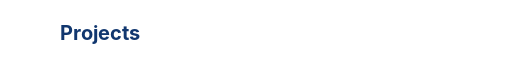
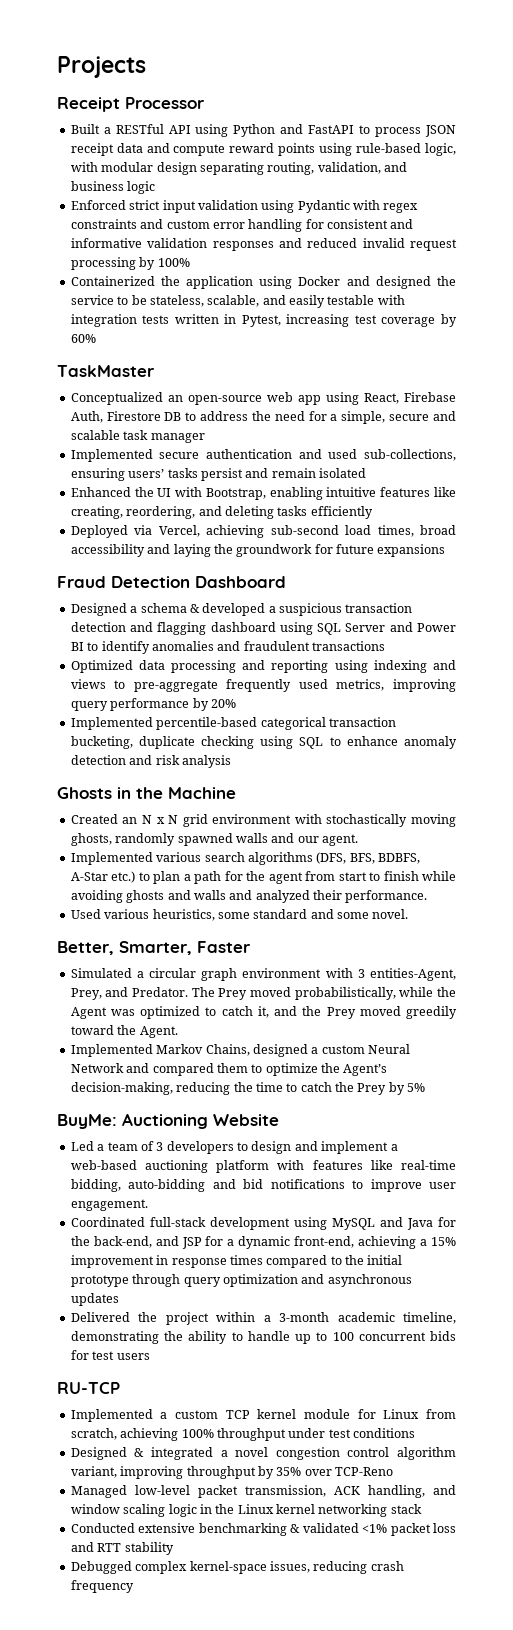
+ Receipt Processor
+ Built a RESTful API using Python and FastAPI to process JSON receipt data and compute reward points using rule-based logic, with modular design separating routing, validation, and business logic
+ Enforced strict input validation using Pydantic with regex constraints and custom error handling for consistent and informative validation responses and reduced invalid request processing by 100%
+ Containerized the application using Docker and designed the service to be stateless, scalable, and easily testable with integration tests written in Pytest, increasing test coverage by 60%
+ TaskMaster
+ Conceptualized an open-source web app using React, Firebase Auth, Firestore DB to address the need for a simple, secure and scalable task manager
+ Implemented secure authentication and used sub-collections, ensuring users’ tasks persist and remain isolated
+ Enhanced the UI with Bootstrap, enabling intuitive features like creating, reordering, and deleting tasks efficiently
+ Deployed via Vercel, achieving sub-second load times, broad accessibility and laying the groundwork for future expansions
+ Fraud Detection Dashboard
+ Designed a schema & developed a suspicious transaction detection and flagging dashboard using SQL Server and Power BI to identify anomalies and fraudulent transactions
+ Optimized data processing and reporting using indexing and views to pre-aggregate frequently used metrics, improving query performance by 20%
+ Implemented percentile-based categorical transaction bucketing, duplicate checking using SQL to enhance anomaly detection and risk analysis
+ Ghosts in the Machine
+ Created an N x N grid environment with stochastically moving ghosts, randomly spawned walls and our agent.
+ Implemented various search algorithms (DFS, BFS, BDBFS, A-Star etc.) to plan a path for the agent from start to finish while avoiding ghosts and walls and analyzed their performance.
+ Used various heuristics, some standard and some novel.
+ Better, Smarter, Faster
+ Simulated a circular graph environment with 3 entities-Agent, Prey, and Predator. The Prey moved probabilistically, while the Agent was optimized to catch it, and the Prey moved greedily toward the Agent.
+ Implemented Markov Chains, designed a custom Neural Network and compared them to optimize the Agent’s decision-making, reducing the time to catch the Prey by 5%
+ BuyMe: Auctioning Website
+ Led a team of 3 developers to design and implement a web-based auctioning platform with features like real-time bidding, auto-bidding and bid notifications to improve user engagement.
+ Coordinated full-stack development using MySQL and Java for the back-end, and JSP for a dynamic front-end, achieving a 15% improvement in response times compared to the initial prototype through query optimization and asynchronous updates
+ Delivered the project within a 3-month academic timeline, demonstrating the ability to handle up to 100 concurrent bids for test users
+ RU-TCP
+ Implemented a custom TCP kernel module for Linux from scratch, achieving 100% throughput under test conditions
+ Designed & integrated a novel congestion control algorithm variant, improving throughput by 35% over TCP-Reno
+ Managed low-level packet transmission, ACK handling, and window scaling logic in the Linux kernel networking stack
+ Conducted extensive benchmarking & validated <1% packet loss and RTT stability
+ Debugged complex kernel-space issues, reducing crash frequency

